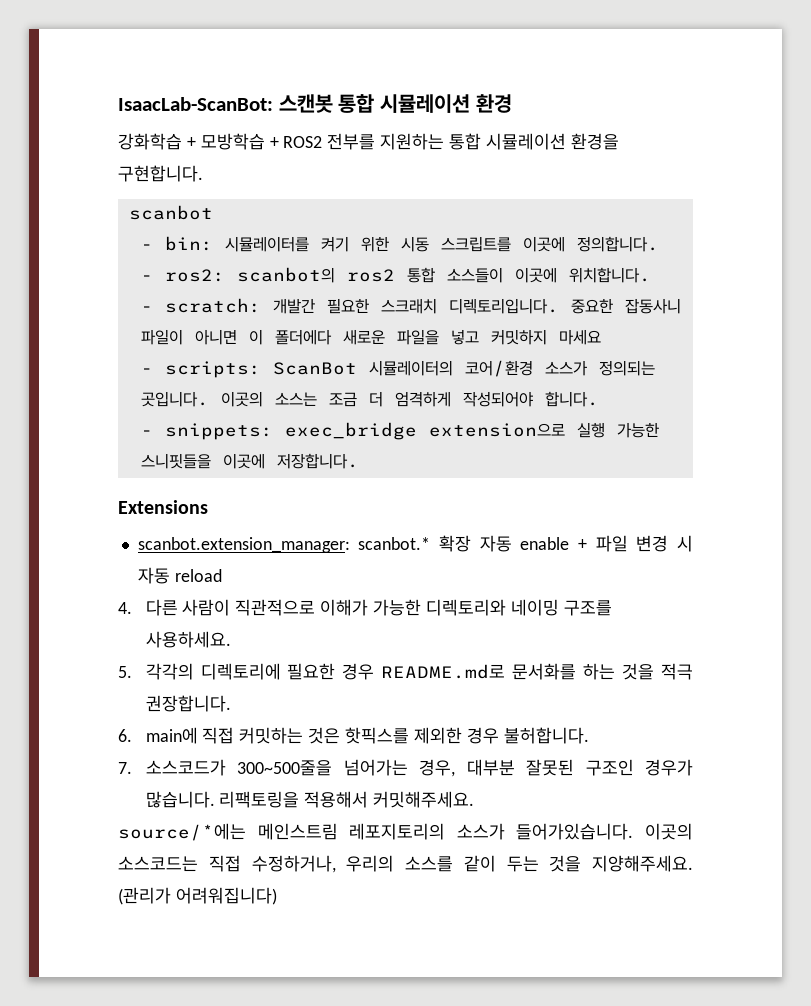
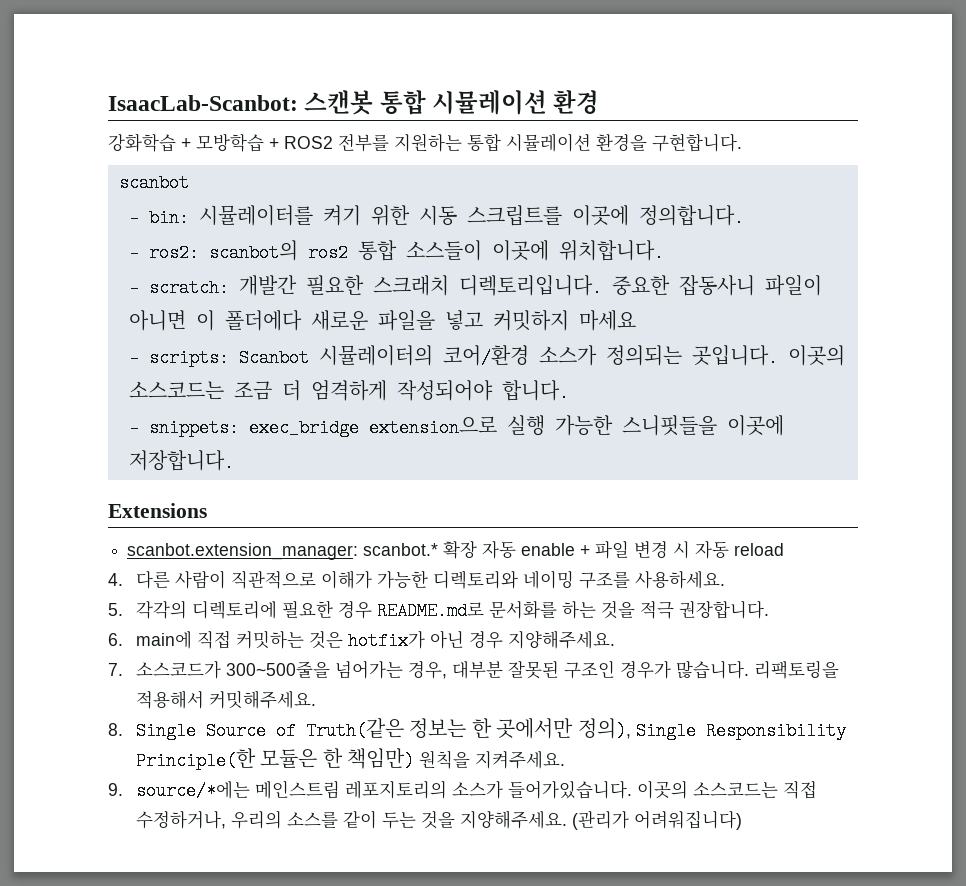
- IsaacLab-ScanBot: 스캔봇 통합 시뮬레이션 환경
+ IsaacLab-Scanbot: 스캔봇 통합 시뮬레이션 환경
- - scripts: ScanBot 시뮬레이터의 코어/환경 소스가 정의되는 곳입니다.
+ - scripts: Scanbot 시뮬레이터의 코어/환경 소스가 정의되는 곳입니다.
- 이곳의 소스는 조금 더 엄격하게 작성되어야 합니다.
+ 이곳의 소스코드는 조금 더 엄격하게 작성되어야 합니다.
- 6. main에 직접 커밋하는 것은 핫픽스를 제외한 경우 불허합니다.
+ 6. main에 직접 커밋하는 것은 hotfix가 아닌 경우 지양해주세요.
- source/*에는 메인스트림 레포지토리의 소스가 들어가있습니다.
+ 8. Single Source of Truth(같은 정보는 한 곳에서만 정의), Single Responsibility Principle(한 모듈은 한 책임만) 원칙을 지켜주세요.
+ 9. source/*에는 메인스트림 레포지토리의 소스가 들어가있습니다.

